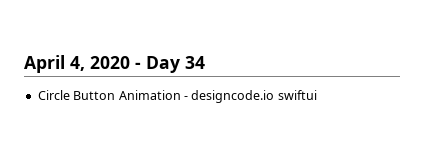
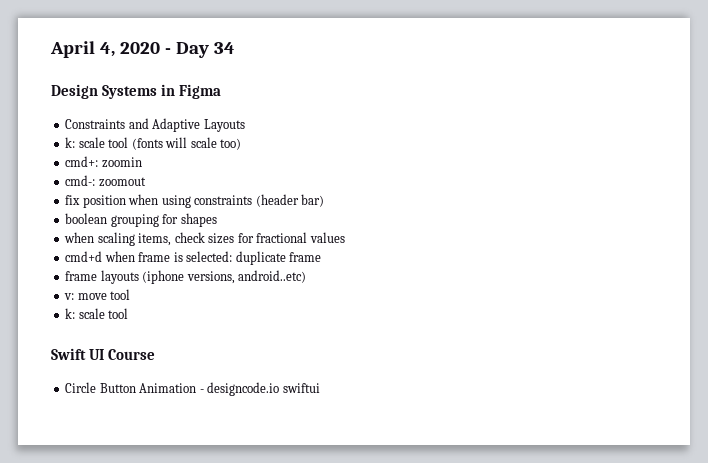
+ Design Systems in Figma
+ Constraints and Adaptive Layouts
+ k: scale tool (fonts will scale too)
+ cmd+: zoomin
+ cmd-: zoomout
+ fix position when using constraints (header bar)
+ boolean grouping for shapes
+ when scaling items, check sizes for fractional values
+ cmd+d when frame is selected: duplicate frame
+ frame layouts (iphone versions, android..etc)
+ v: move tool
+ k: scale tool
+ Swift UI Course

